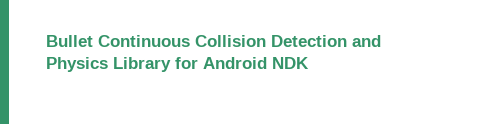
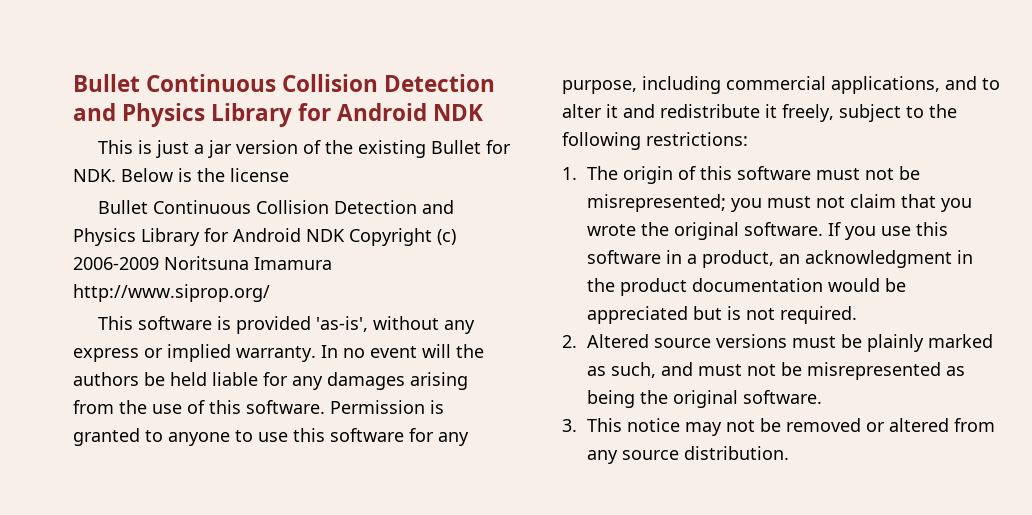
+ This is just a jar version of the existing Bullet for NDK. Below is the license
+ Bullet Continuous Collision Detection and Physics Library for Android NDK Copyright (c) 2006-2009 Noritsuna Imamura http://www.siprop.org/
+ This software is provided 'as-is', without any express or implied warranty. In no event will the authors be held liable for any damages arising from the use of this software. Permission is granted to anyone to use this software for any purpose, including commercial applications, and to alter it and redistribute it freely, subject to the following restrictions:
+ 1. The origin of this software must not be misrepresented; you must not claim that you wrote the original software. If you use this software in a product, an acknowledgment in the product documentation would be appreciated but is not required.
+ 2. Altered source versions must be plainly marked as such, and must not be misrepresented as being the original software.
+ 3. This notice may not be removed or altered from any source distribution.

